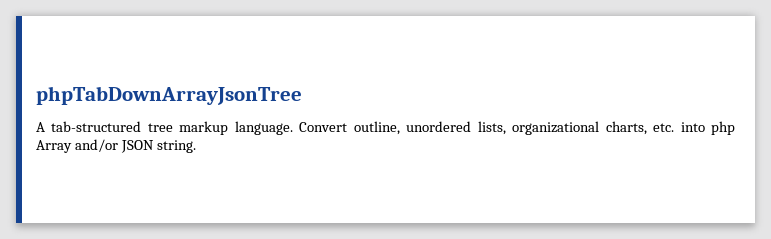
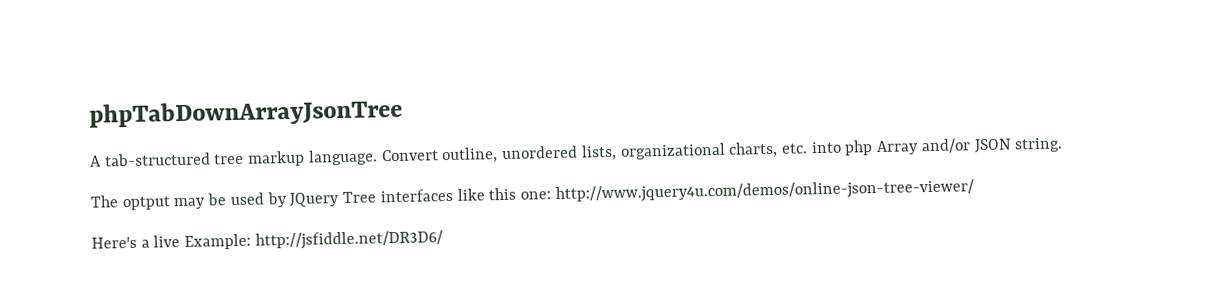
+ The optput may be used by JQuery Tree interfaces like this one: http://www.jquery4u.com/demos/online-json-tree-viewer/
+ Here's a live Example: http://jsfiddle.net/DR3D6/

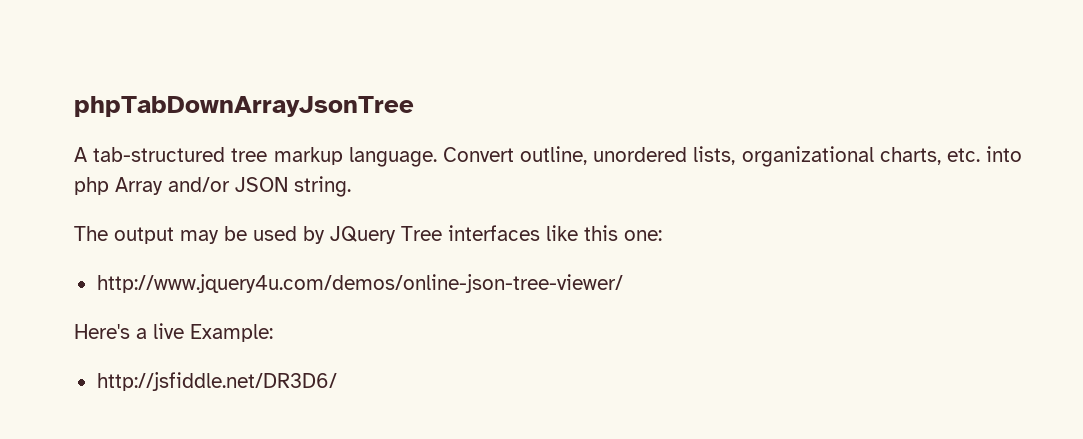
- The optput may be used by JQuery Tree interfaces like this one: http://www.jquery4u.com/demos/online-json-tree-viewer/
+ The output may be used by JQuery Tree interfaces like this one:
+ http://www.jquery4u.com/demos/online-json-tree-viewer/
- Here's a live Example: http://jsfiddle.net/DR3D6/
+ Here's a live Example:
+ http://jsfiddle.net/DR3D6/

